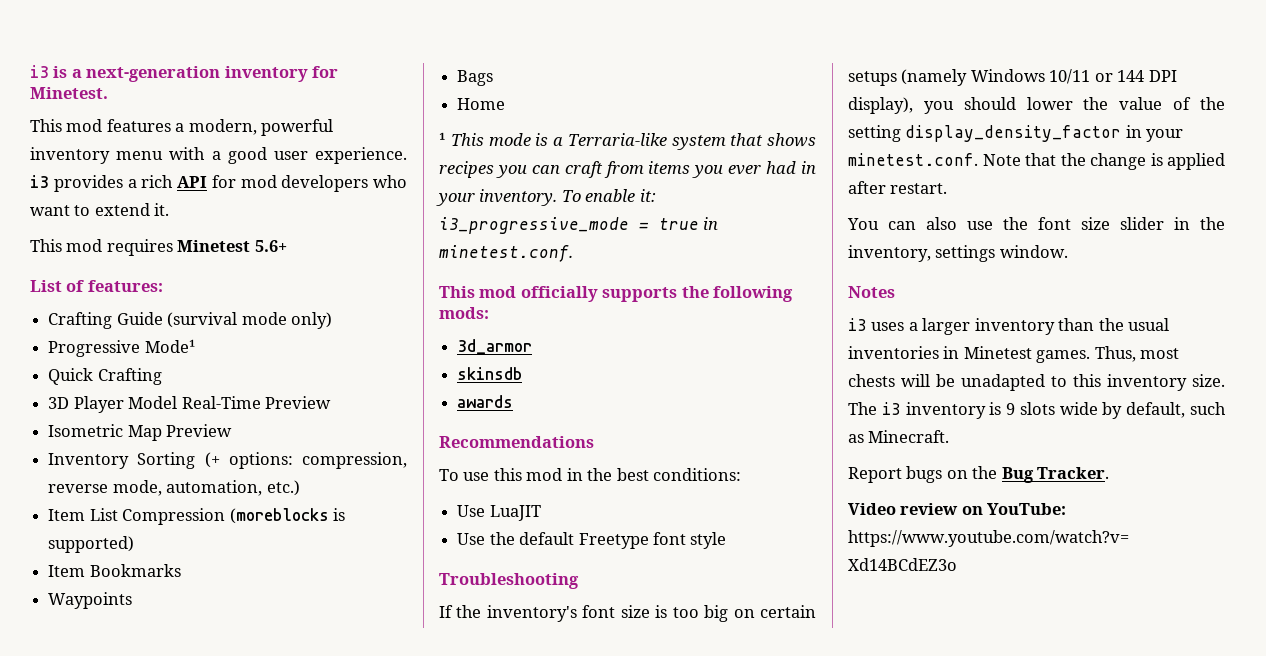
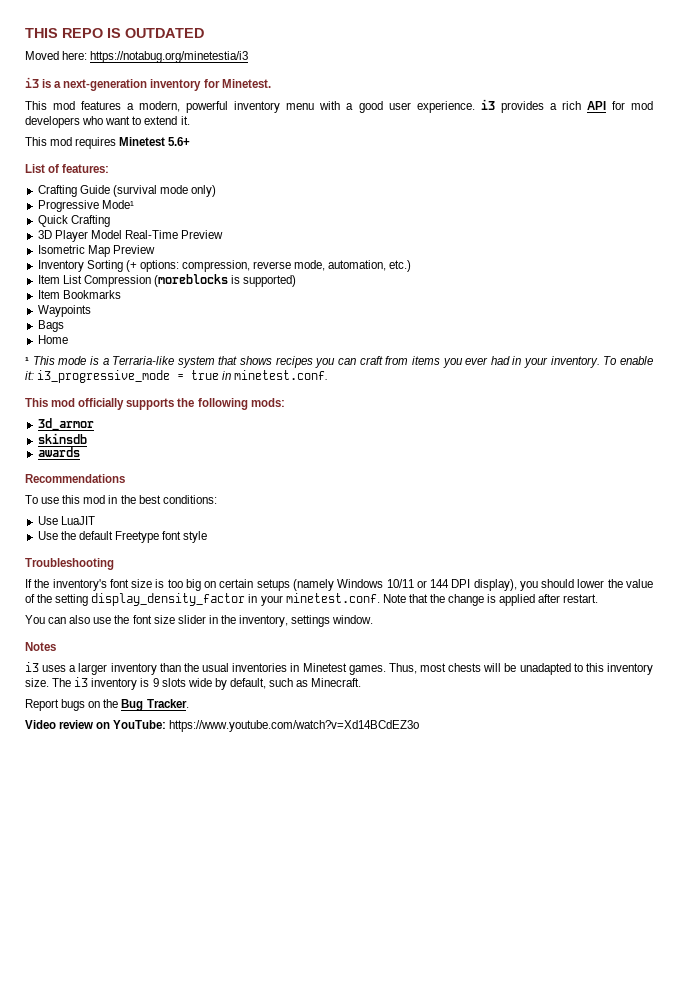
+ THIS REPO IS OUTDATED
+ Moved here: https://notabug.org/minetestia/i3

